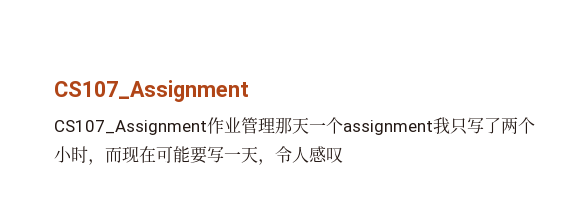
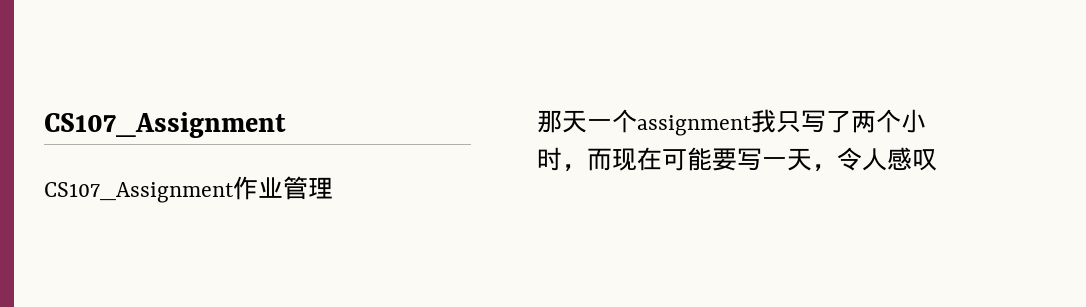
- CS107_Assignment作业管理那天一个assignment我只写了两个小时，而现在可能要写一天，令人感叹
+ CS107_Assignment作业管理
+ 那天一个assignment我只写了两个小时，而现在可能要写一天，令人感叹

